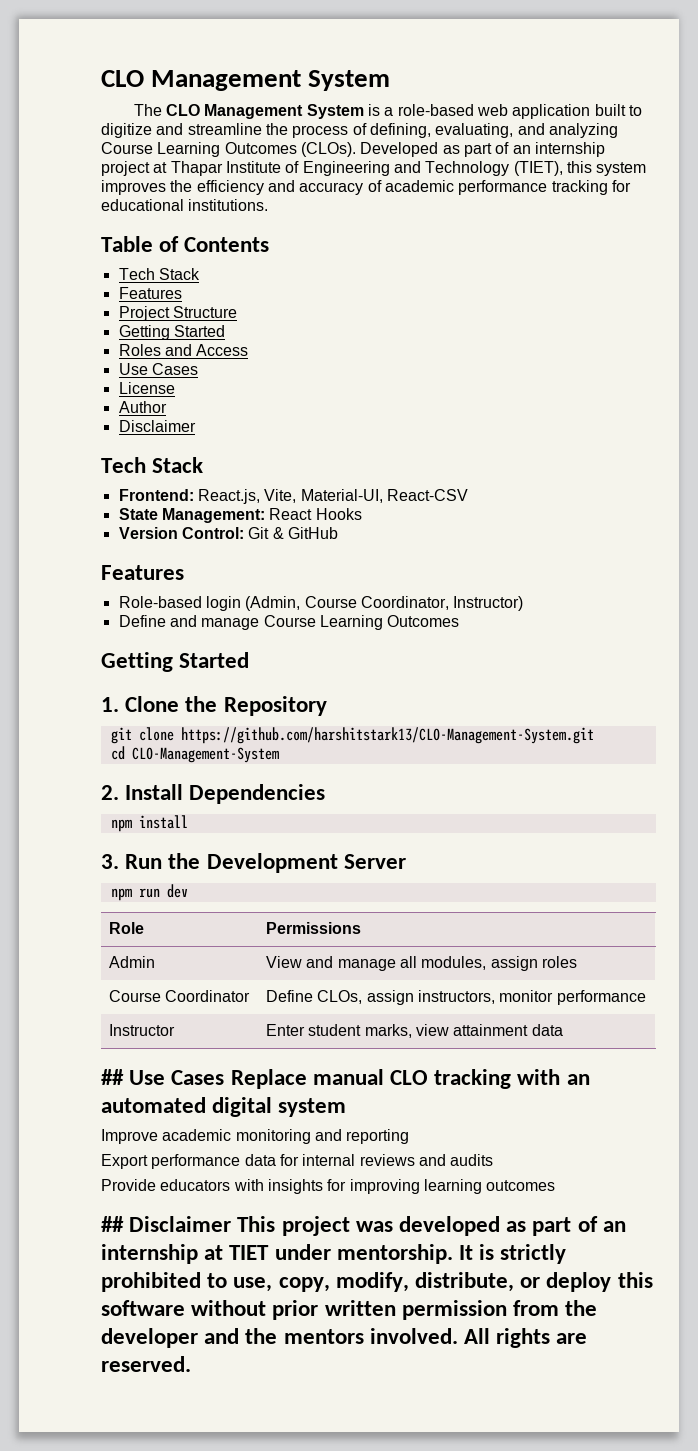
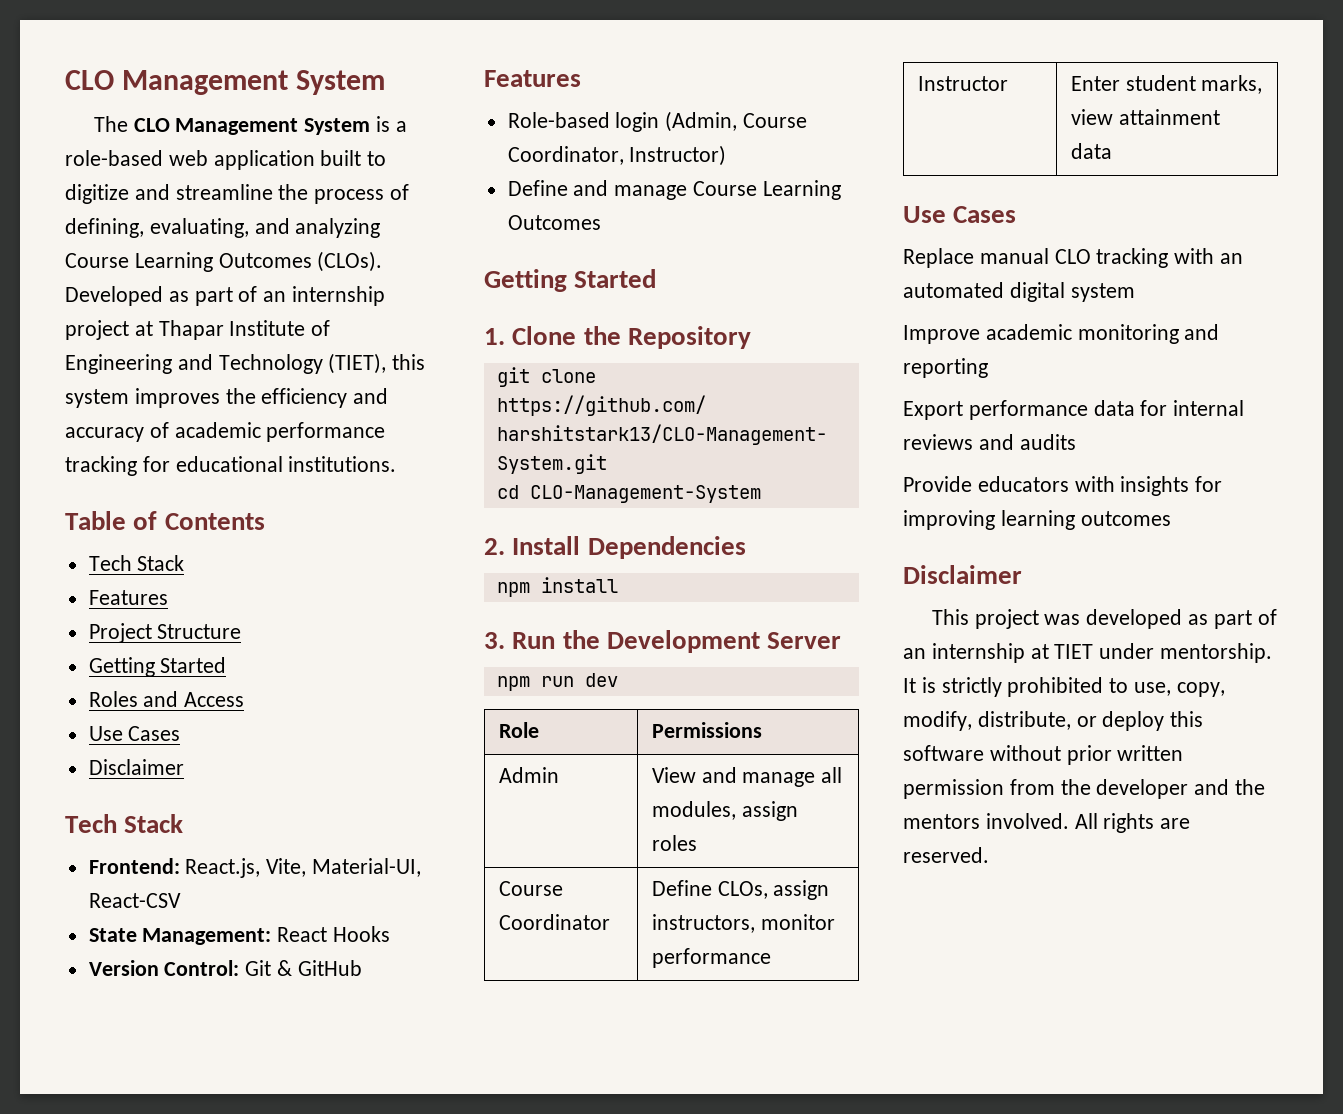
- License
- Author
  Instructor | Enter student marks, view attainment data
- ## Use Cases Replace manual CLO tracking with an automated digital system
+ Use Cases
+ Replace manual CLO tracking with an automated digital system
  Provide educators with insights for improving learning outcomes
- ## Disclaimer This project was developed as part of an internship at TIET under mentorship.
+ Disclaimer
+ This project was developed as part of an internship at TIET under mentorship.

